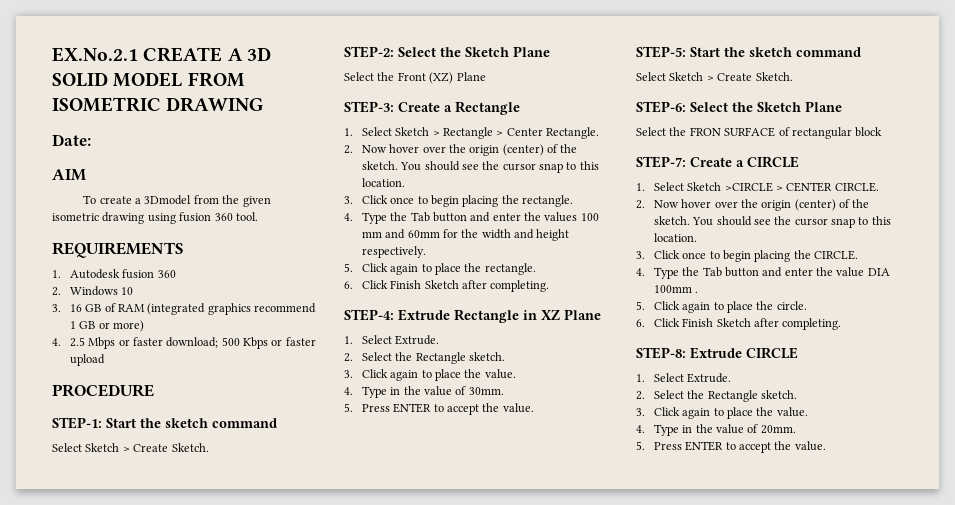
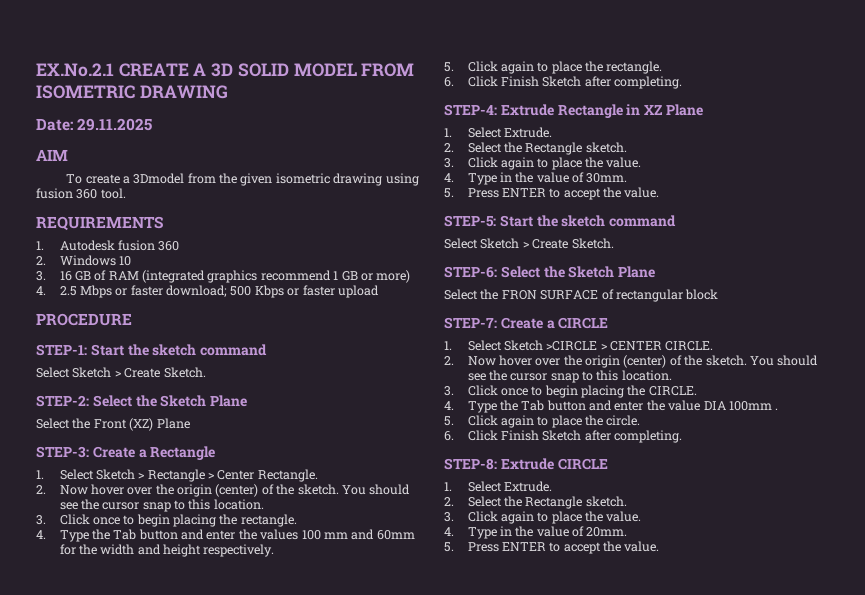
- Date:
+ Date: 29.11.2025

